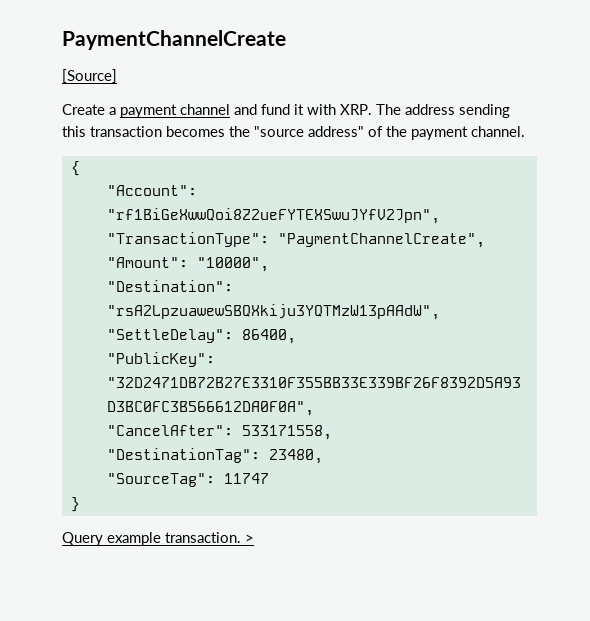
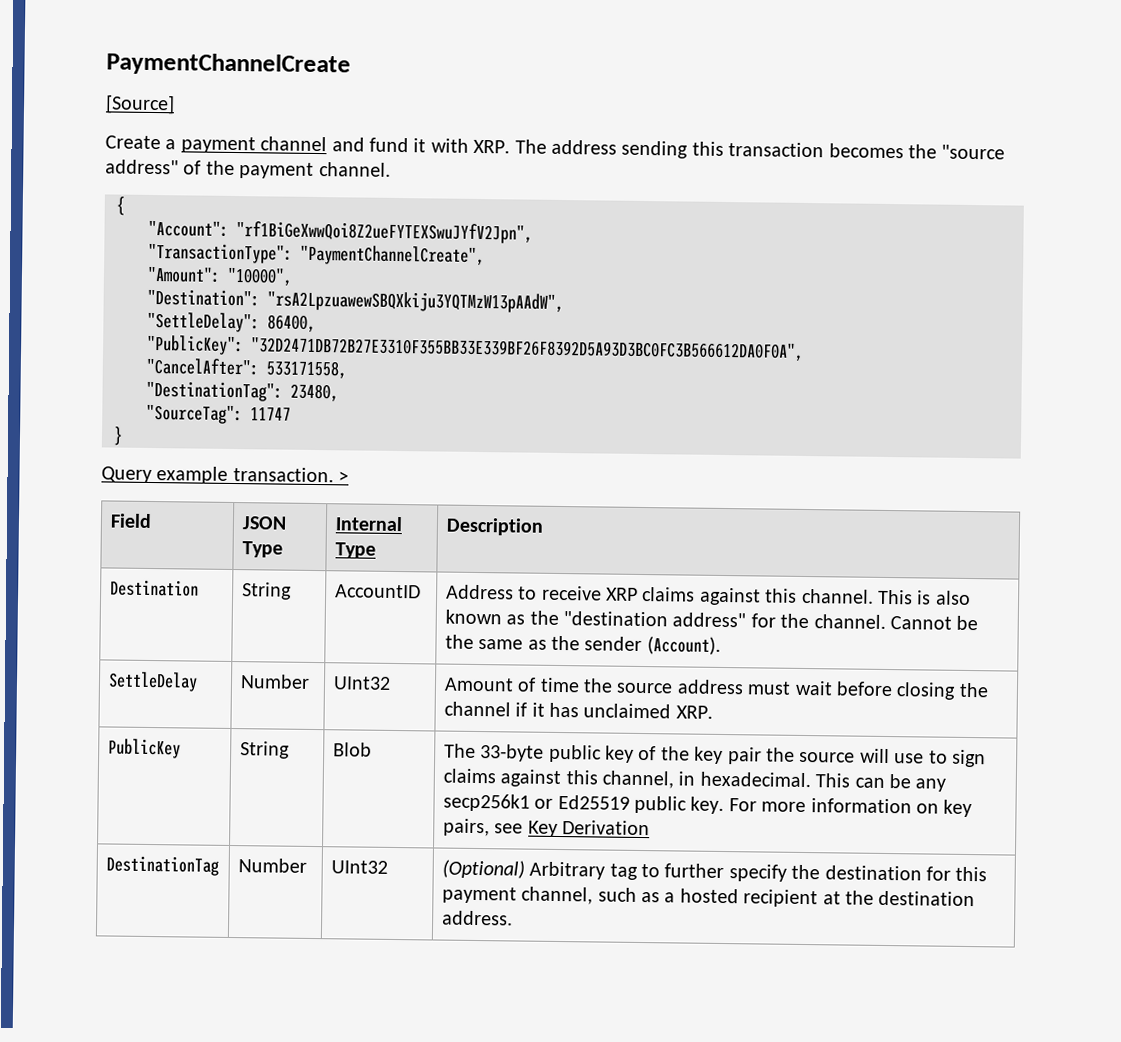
+ Field | JSON Type | Internal Type | Description
+ Destination | String | AccountID | Address to receive XRP claims against this channel. This is also known as the "destination address" for the channel. Cannot be the same as the sender (Account).
+ SettleDelay | Number | UInt32 | Amount of time the source address must wait before closing the channel if it has unclaimed XRP.
+ PublicKey | String | Blob | The 33-byte public key of the key pair the source will use to sign claims against this channel, in hexadecimal. This can be any secp256k1 or Ed25519 public key. For more information on key pairs, see Key Derivation
+ DestinationTag | Number | UInt32 | (Optional) Arbitrary tag to further specify the destination for this payment channel, such as a hosted recipient at the destination address.

